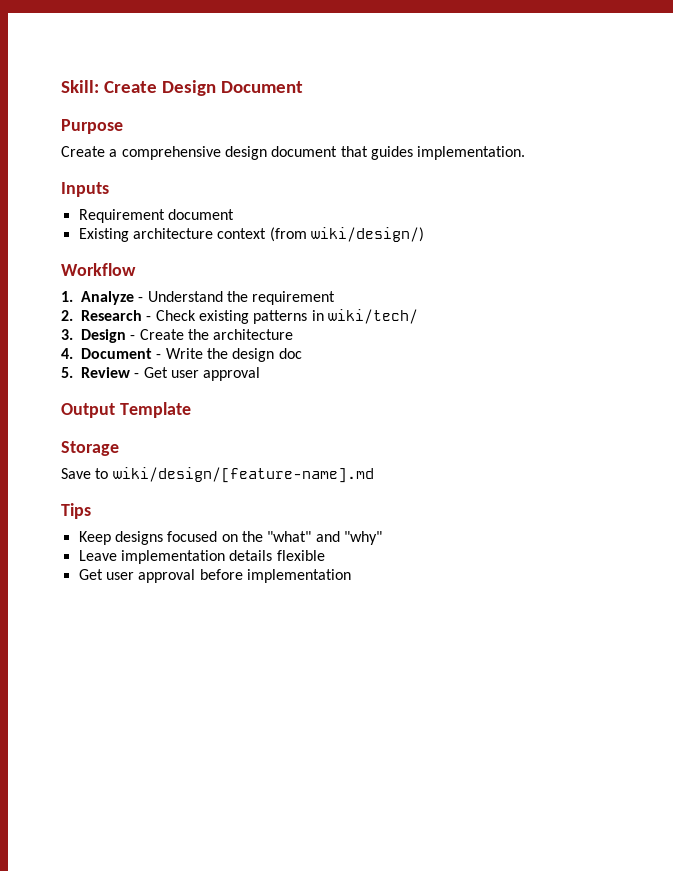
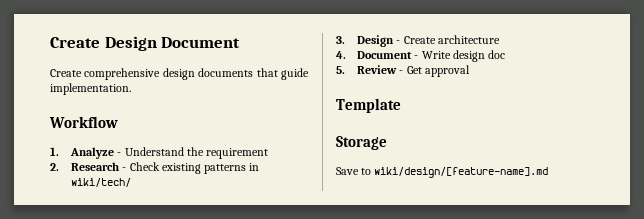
- Skill: Create Design Document
+ Create Design Document
- Purpose
- Create a comprehensive design document that guides implementation.
- Inputs
- Requirement document
- Existing architecture context (from wiki/design/)
+ Create comprehensive design documents that guide implementation.
- 3. Design - Create the architecture
+ 3. Design - Create architecture
- 4. Document - Write the design doc
+ 4. Document - Write design doc
- 5. Review - Get user approval
+ 5. Review - Get approval
- Output Template
+ Template
- Tips
- Keep designs focused on the "what" and "why"
- Leave implementation details flexible
- Get user approval before implementation

